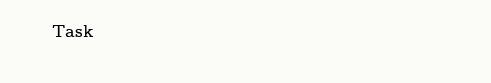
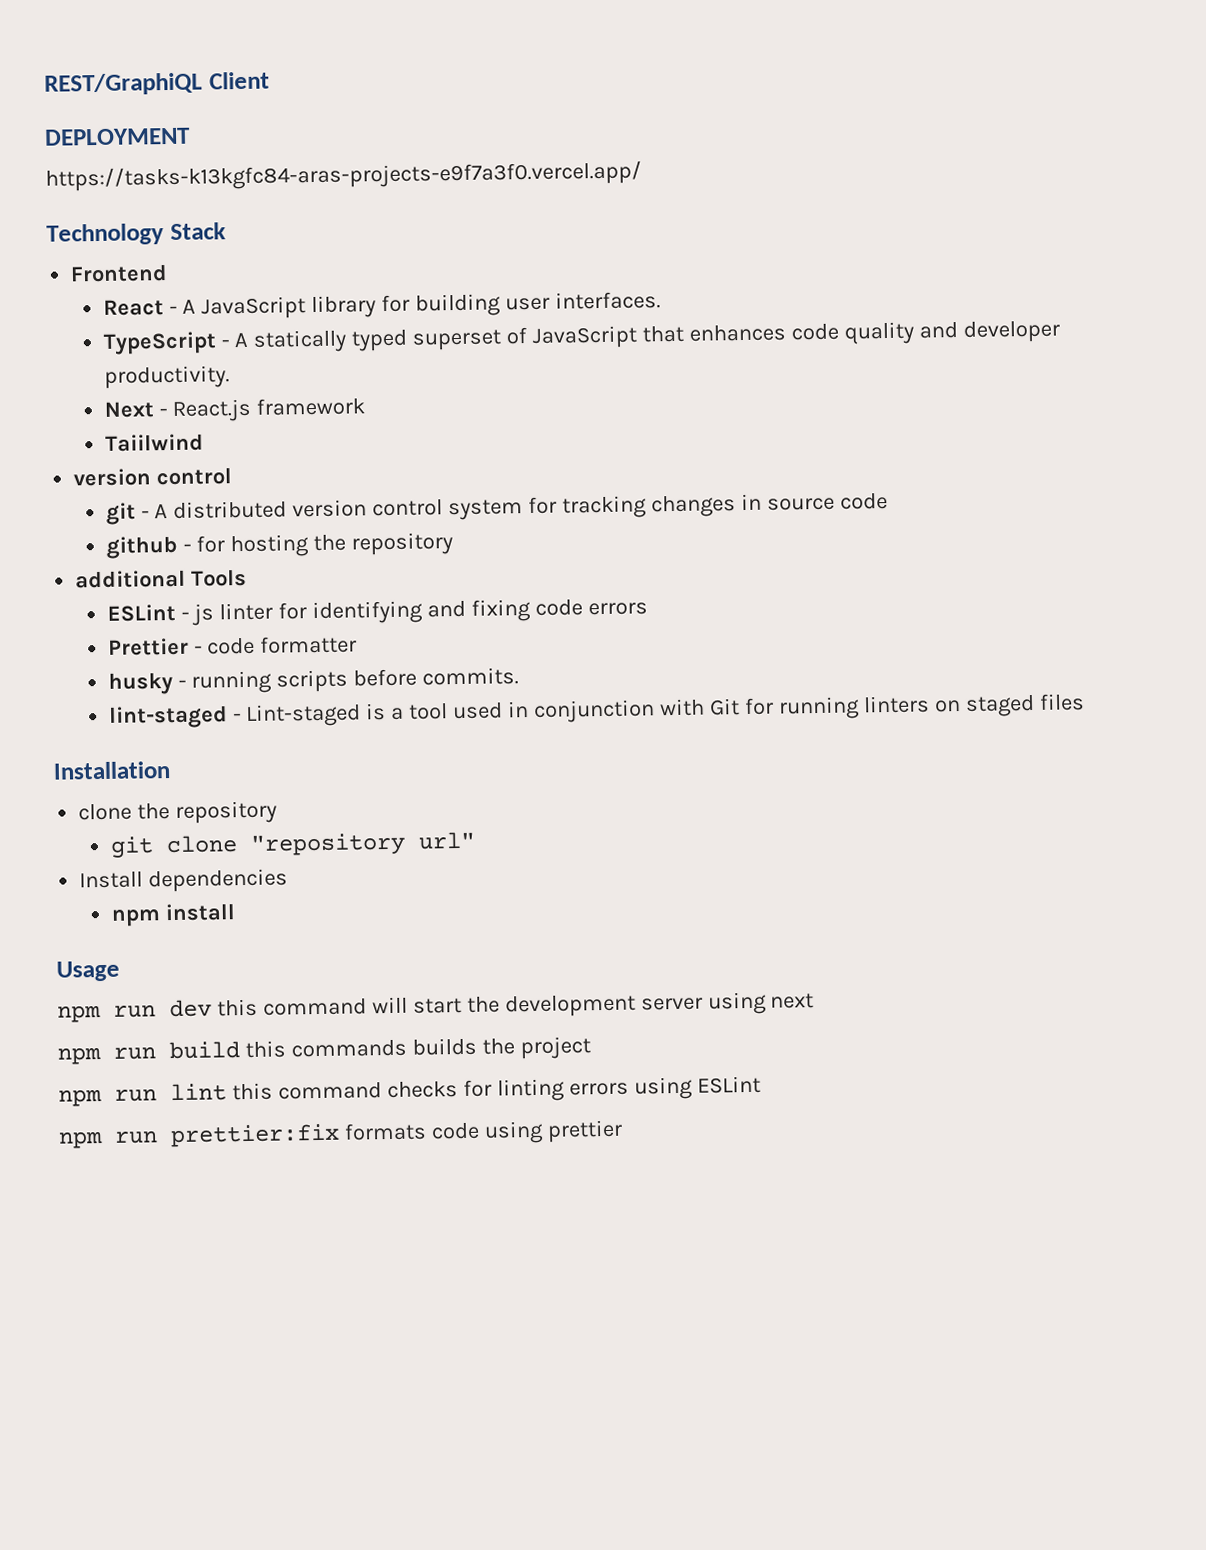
- Task
+ REST/GraphiQL Client
+ DEPLOYMENT
+ https://tasks-k13kgfc84-aras-projects-e9f7a3f0.vercel.app/
+ Technology Stack
+ Frontend
+ React - A JavaScript library for building user interfaces.
+ TypeScript - A statically typed superset of JavaScript that enhances code quality and developer productivity.
+ Next - React.js framework
+ Taiilwind
+ version control
+ git - A distributed version control system for tracking changes in source code
+ github - for hosting the repository
+ additional Tools
+ ESLint - js linter for identifying and fixing code errors
+ Prettier - code formatter
+ husky - running scripts before commits.
+ lint-staged - Lint-staged is a tool used in conjunction with Git for running linters on staged files
+ Installation
+ clone the repository
+ git clone "repository url"
+ Install dependencies
+ npm install
+ Usage
+ npm run dev this command will start the development server using next
+ npm run build this commands builds the project
+ npm run lint this command checks for linting errors using ESLint
+ npm run prettier:fix formats code using prettier

